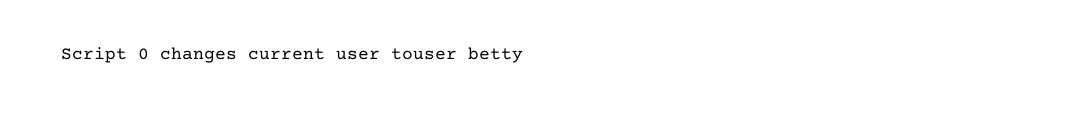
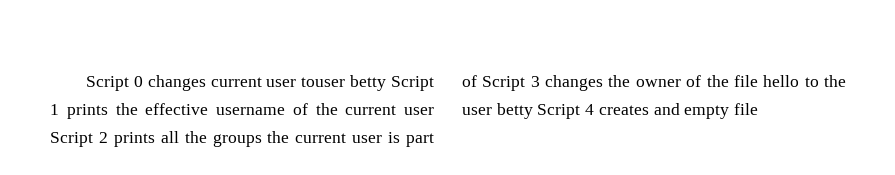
- Script 0 changes current user touser betty
+ Script 0 changes current user touser betty Script 1 prints the effective username of the current user Script 2 prints all the groups the current user is part of Script 3 changes the owner of the file hello to the user betty Script 4 creates and empty file

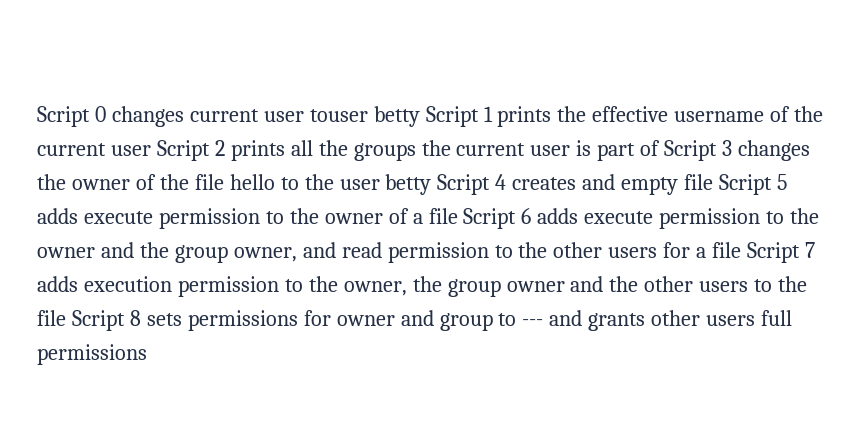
- Script 0 changes current user touser betty Script 1 prints the effective username of the current user Script 2 prints all the groups the current user is part of Script 3 changes the owner of the file hello to the user betty Script 4 creates and empty file
+ Script 0 changes current user touser betty Script 1 prints the effective username of the current user Script 2 prints all the groups the current user is part of Script 3 changes the owner of the file hello to the user betty Script 4 creates and empty file Script 5 adds execute permission to the owner of a file Script 6 adds execute permission to the owner and the group owner, and read permission to the other users for a file Script 7 adds execution permission to the owner, the group owner and the other users to the file Script 8 sets permissions for owner and group to --- and grants other users full permissions

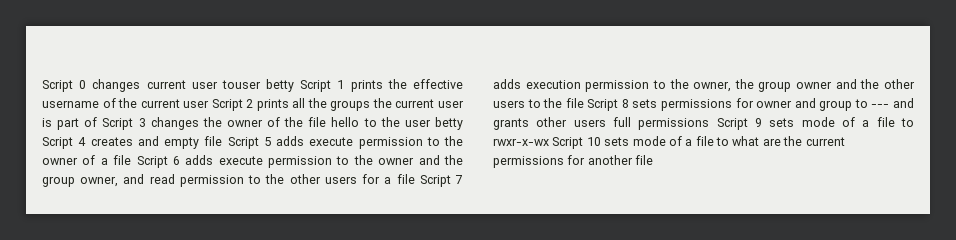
- Script 0 changes current user touser betty Script 1 prints the effective username of the current user Script 2 prints all the groups the current user is part of Script 3 changes the owner of the file hello to the user betty Script 4 creates and empty file Script 5 adds execute permission to the owner of a file Script 6 adds execute permission to the owner and the group owner, and read permission to the other users for a file Script 7 adds execution permission to the owner, the group owner and the other users to the file Script 8 sets permissions for owner and group to --- and grants other users full permissions
+ Script 0 changes current user touser betty Script 1 prints the effective username of the current user Script 2 prints all the groups the current user is part of Script 3 changes the owner of the file hello to the user betty Script 4 creates and empty file Script 5 adds execute permission to the owner of a file Script 6 adds execute permission to the owner and the group owner, and read permission to the other users for a file Script 7 adds execution permission to the owner, the group owner and the other users to the file Script 8 sets permissions for owner and group to --- and grants other users full permissions Script 9 sets mode of a file to rwxr-x-wx Script 10 sets mode of a file to what are the current permissions for another file

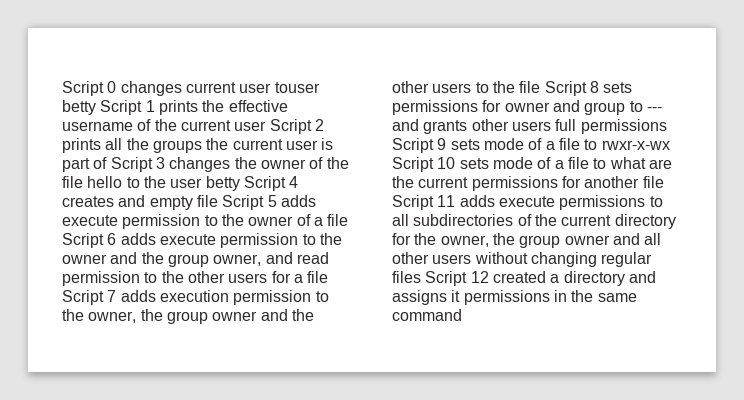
- Script 0 changes current user touser betty Script 1 prints the effective username of the current user Script 2 prints all the groups the current user is part of Script 3 changes the owner of the file hello to the user betty Script 4 creates and empty file Script 5 adds execute permission to the owner of a file Script 6 adds execute permission to the owner and the group owner, and read permission to the other users for a file Script 7 adds execution permission to the owner, the group owner and the other users to the file Script 8 sets permissions for owner and group to --- and grants other users full permissions Script 9 sets mode of a file to rwxr-x-wx Script 10 sets mode of a file to what are the current permissions for another file
+ Script 0 changes current user touser betty Script 1 prints the effective username of the current user Script 2 prints all the groups the current user is part of Script 3 changes the owner of the file hello to the user betty Script 4 creates and empty file Script 5 adds execute permission to the owner of a file Script 6 adds execute permission to the owner and the group owner, and read permission to the other users for a file Script 7 adds execution permission to the owner, the group owner and the other users to the file Script 8 sets permissions for owner and group to --- and grants other users full permissions Script 9 sets mode of a file to rwxr-x-wx Script 10 sets mode of a file to what are the current permissions for another file Script 11 adds execute permissions to all subdirectories of the current directory for the owner, the group owner and all other users without changing regular files Script 12 created a directory and assigns it permissions in the same command

